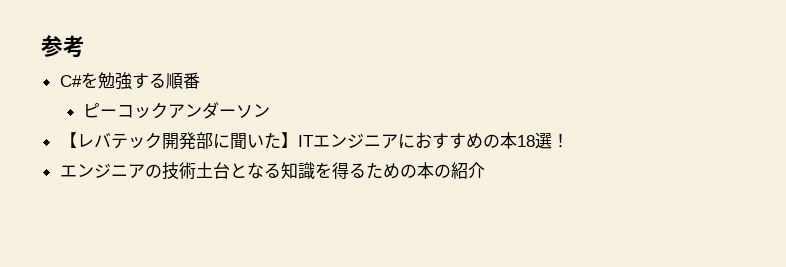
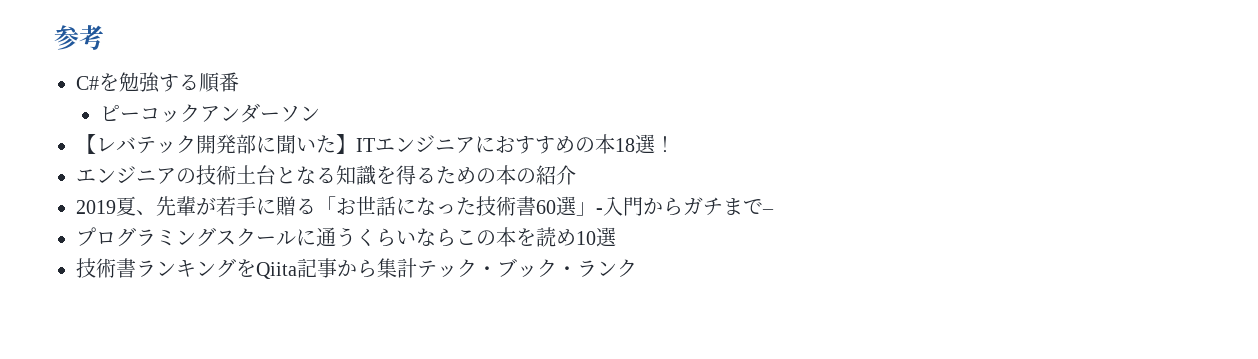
+ 2019夏、先輩が若手に贈る「お世話になった技術書60選」-入門からガチまで–
+ プログラミングスクールに通うくらいならこの本を読め10選
+ 技術書ランキングをQiita記事から集計テック・ブック・ランク

